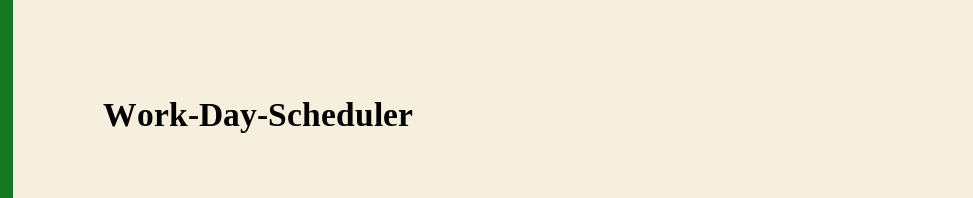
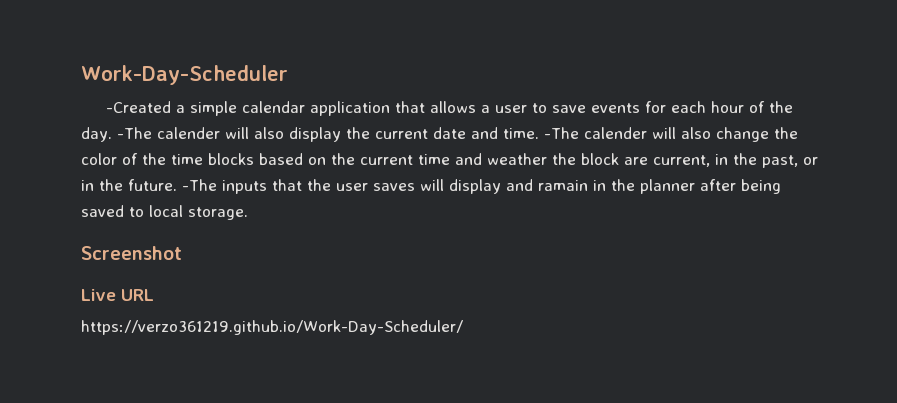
+ -Created a simple calendar application that allows a user to save events for each hour of the day. -The calender will also display the current date and time. -The calender will also change the color of the time blocks based on the current time and weather the block are current, in the past, or in the future. -The inputs that the user saves will display and ramain in the planner after being saved to local storage.
+ Screenshot
+ Live URL
+ https://verzo361219.github.io/Work-Day-Scheduler/

